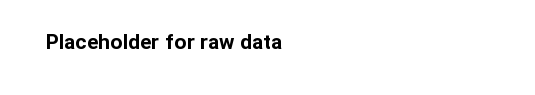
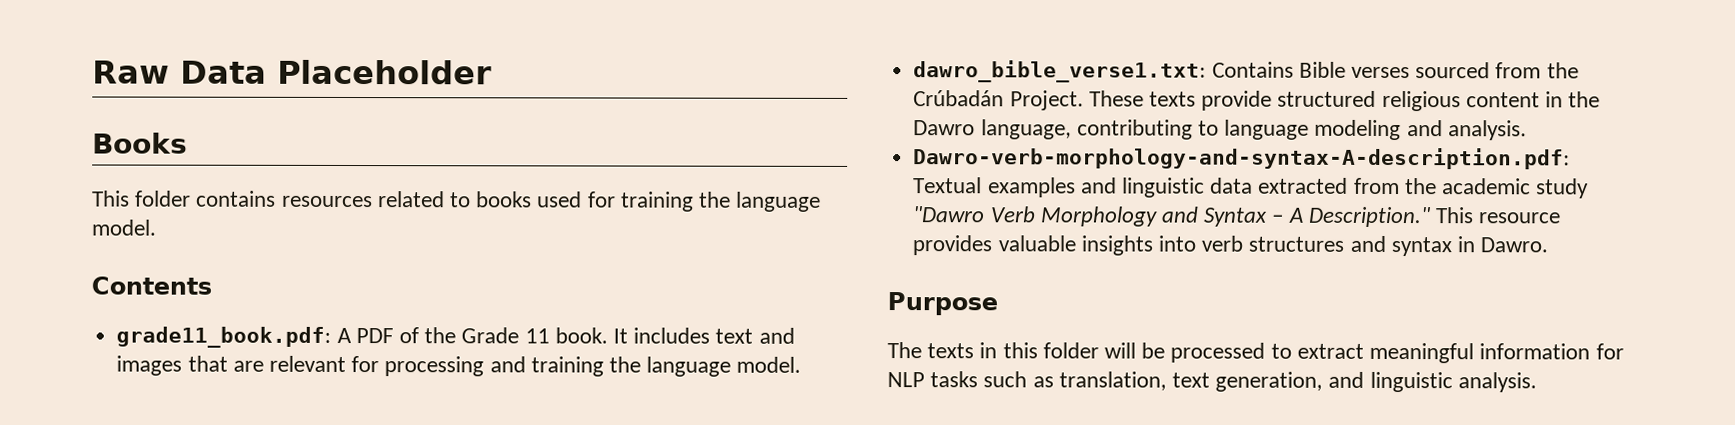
- Placeholder for raw data
+ Raw Data Placeholder
+ Books
+ This folder contains resources related to books used for training the language model.
+ Contents
+ grade11_book.pdf: A PDF of the Grade 11 book. It includes text and images that are relevant for processing and training the language model.
+ dawro_bible_verse1.txt: Contains Bible verses sourced from the Crúbadán Project. These texts provide structured religious content in the Dawro language, contributing to language modeling and analysis.
+ Dawro-verb-morphology-and-syntax-A-description.pdf: Textual examples and linguistic data extracted from the academic study "Dawro Verb Morphology and Syntax – A Description." This resource provides valuable insights into verb structures and syntax in Dawro.
+ Purpose
+ The texts in this folder will be processed to extract meaningful information for NLP tasks such as translation, text generation, and linguistic analysis.

